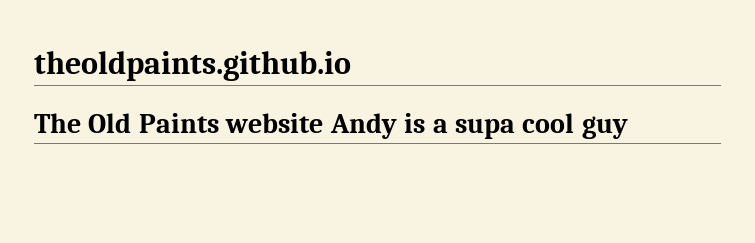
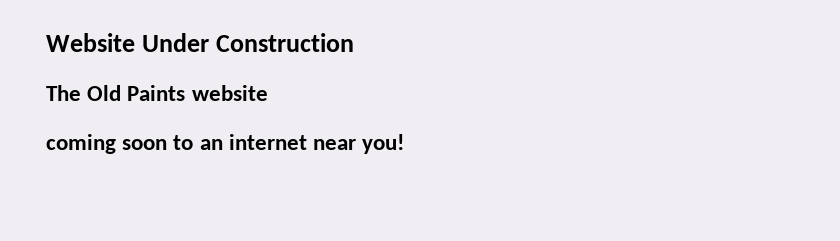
- theoldpaints.github.io
+ Website Under Construction
- The Old Paints website Andy is a supa cool guy
+ The Old Paints website
+ coming soon to an internet near you!

